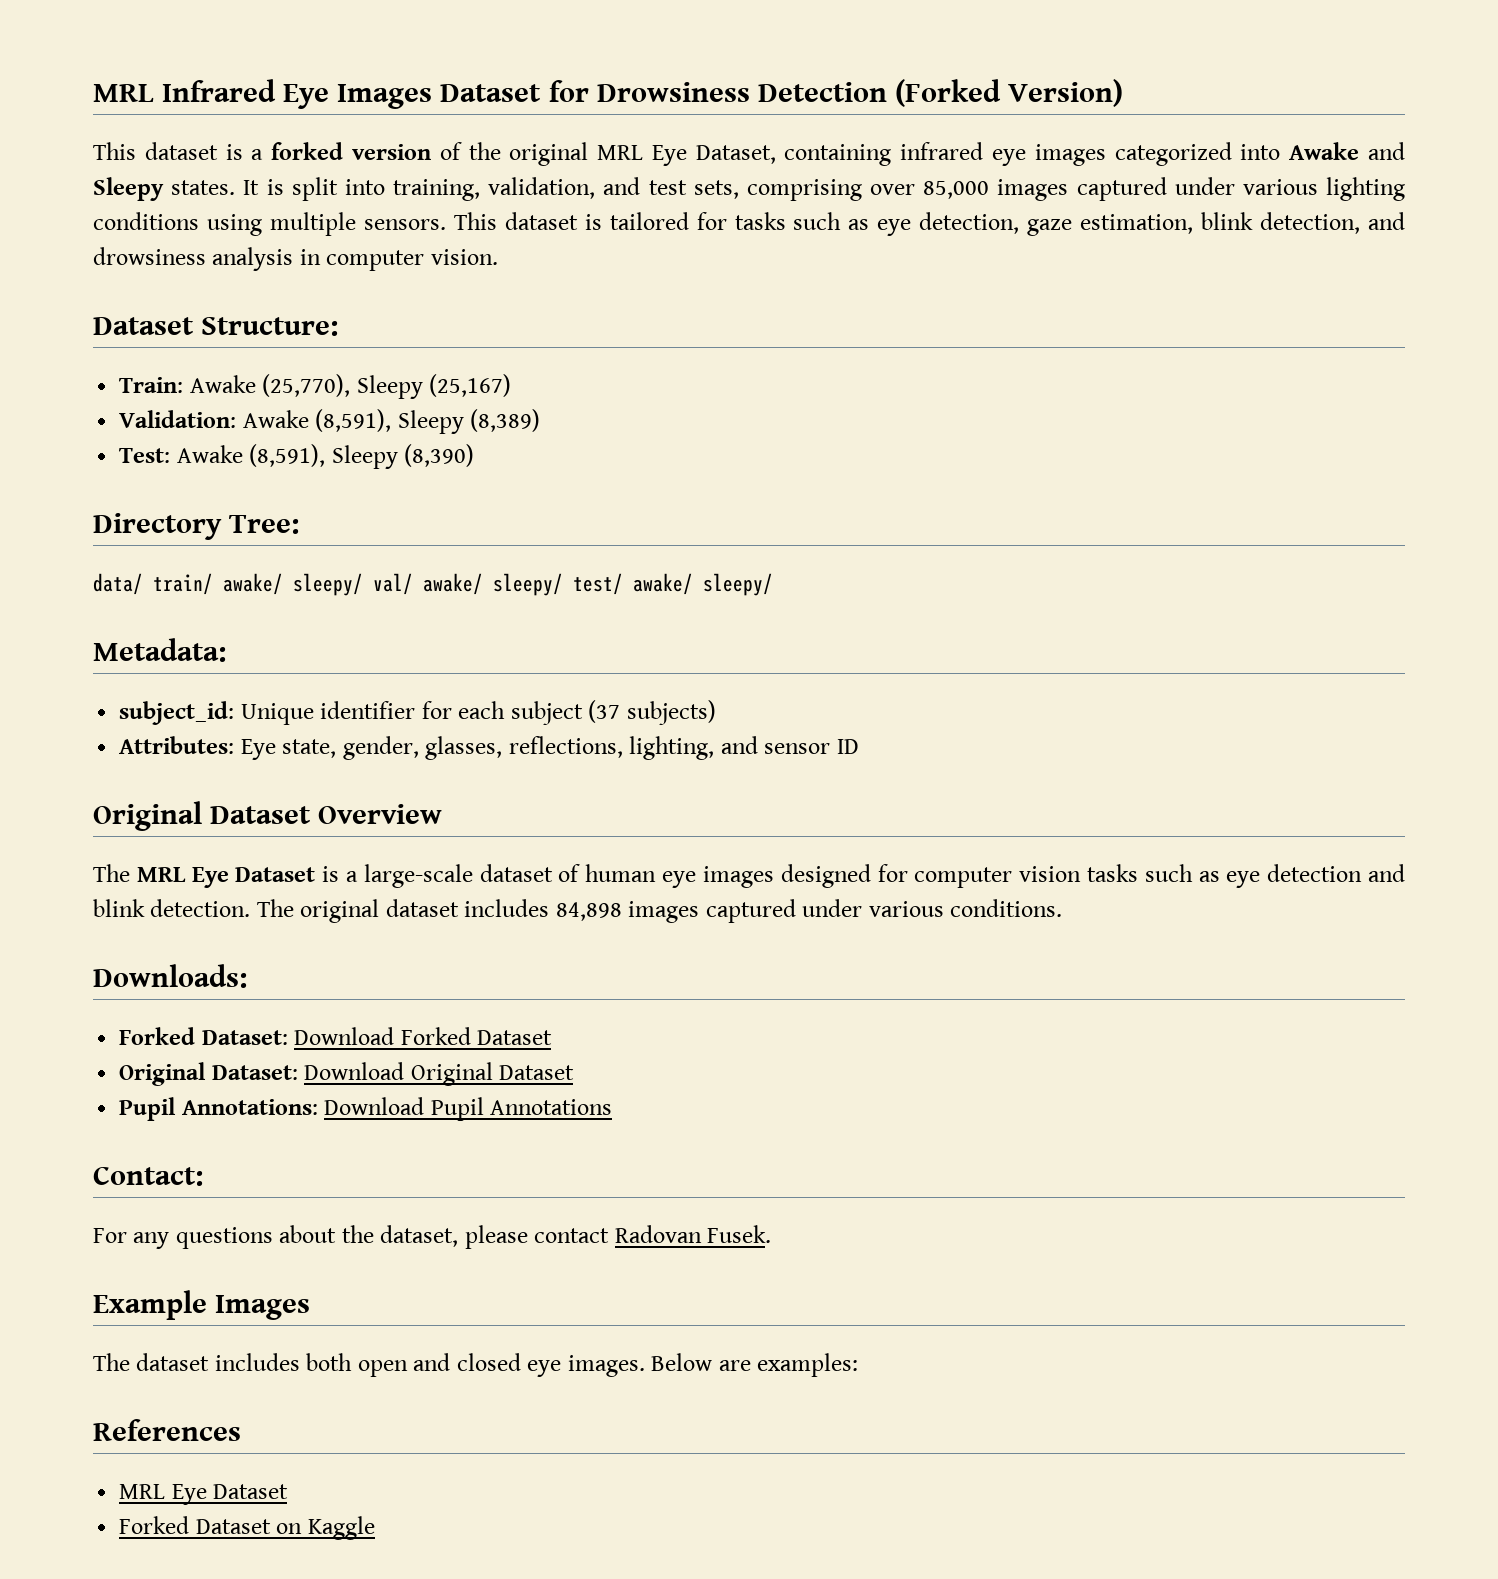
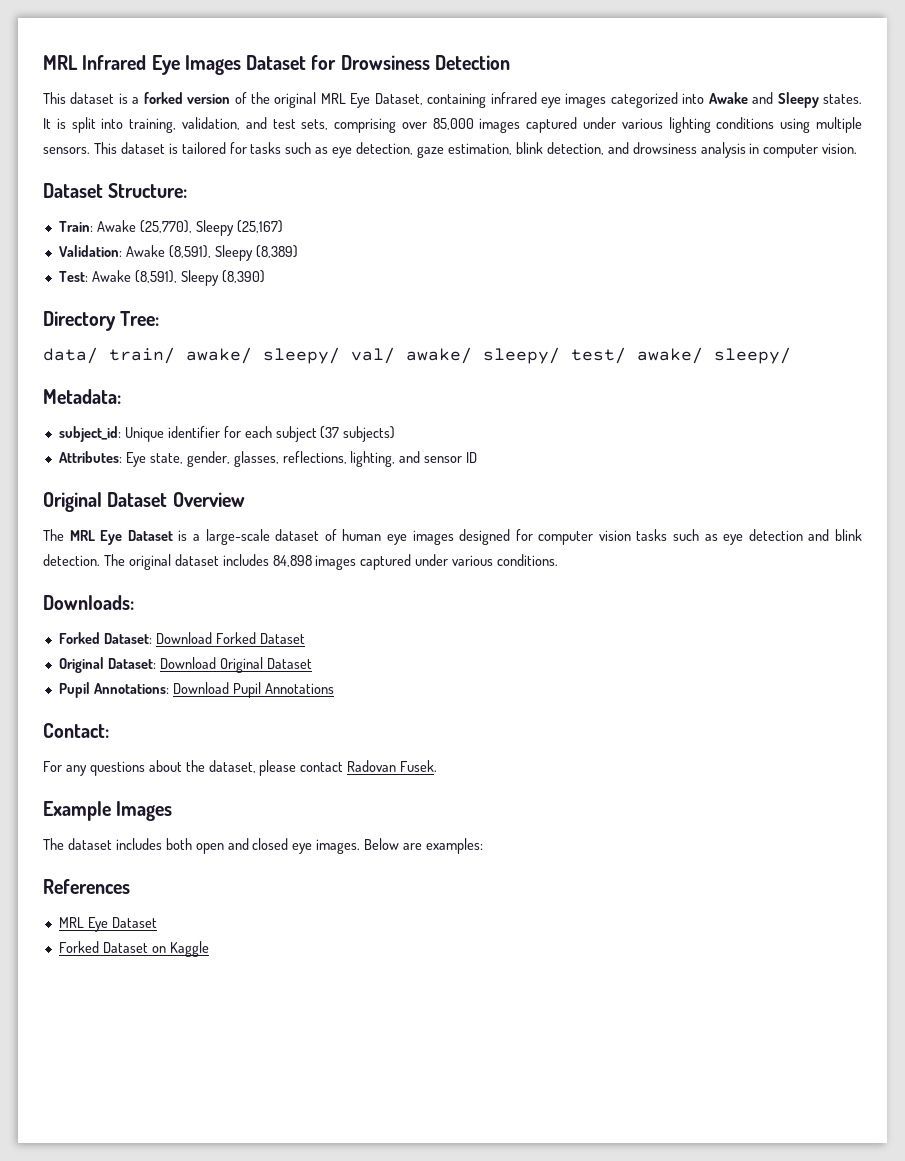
- MRL Infrared Eye Images Dataset for Drowsiness Detection (Forked Version)
+ MRL Infrared Eye Images Dataset for Drowsiness Detection

